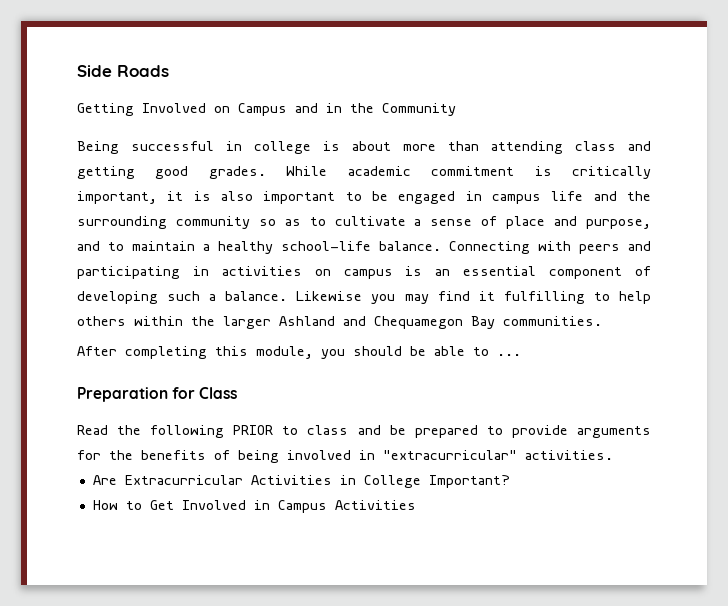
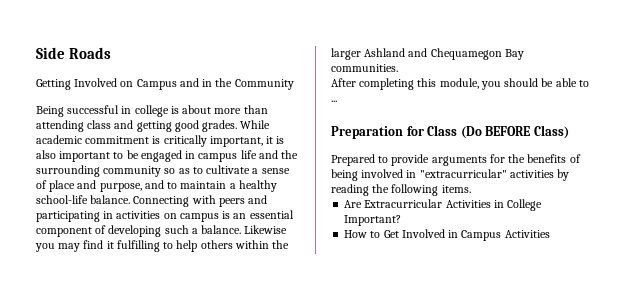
- Preparation for Class
- Read the following PRIOR to class and be prepared to provide arguments for the benefits of being involved in "extracurricular" activities.
+ Preparation for Class (Do BEFORE Class)
+ Prepared to provide arguments for the benefits of being involved in "extracurricular" activities by reading the following items.

